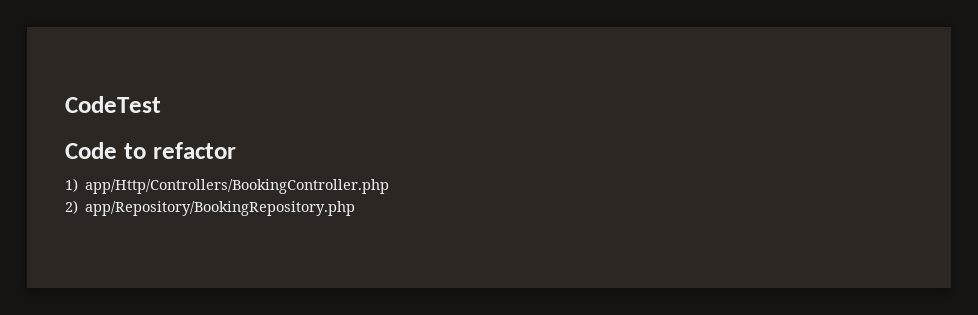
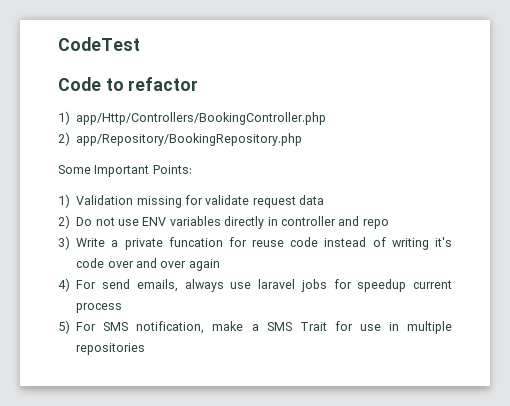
+ Some Important Points:
+ 1) Validation missing for validate request data
+ 2) Do not use ENV variables directly in controller and repo
+ 3) Write a private funcation for reuse code instead of writing it's code over and over again
+ 4) For send emails, always use laravel jobs for speedup current process
+ 5) For SMS notification, make a SMS Trait for use in multiple repositories

